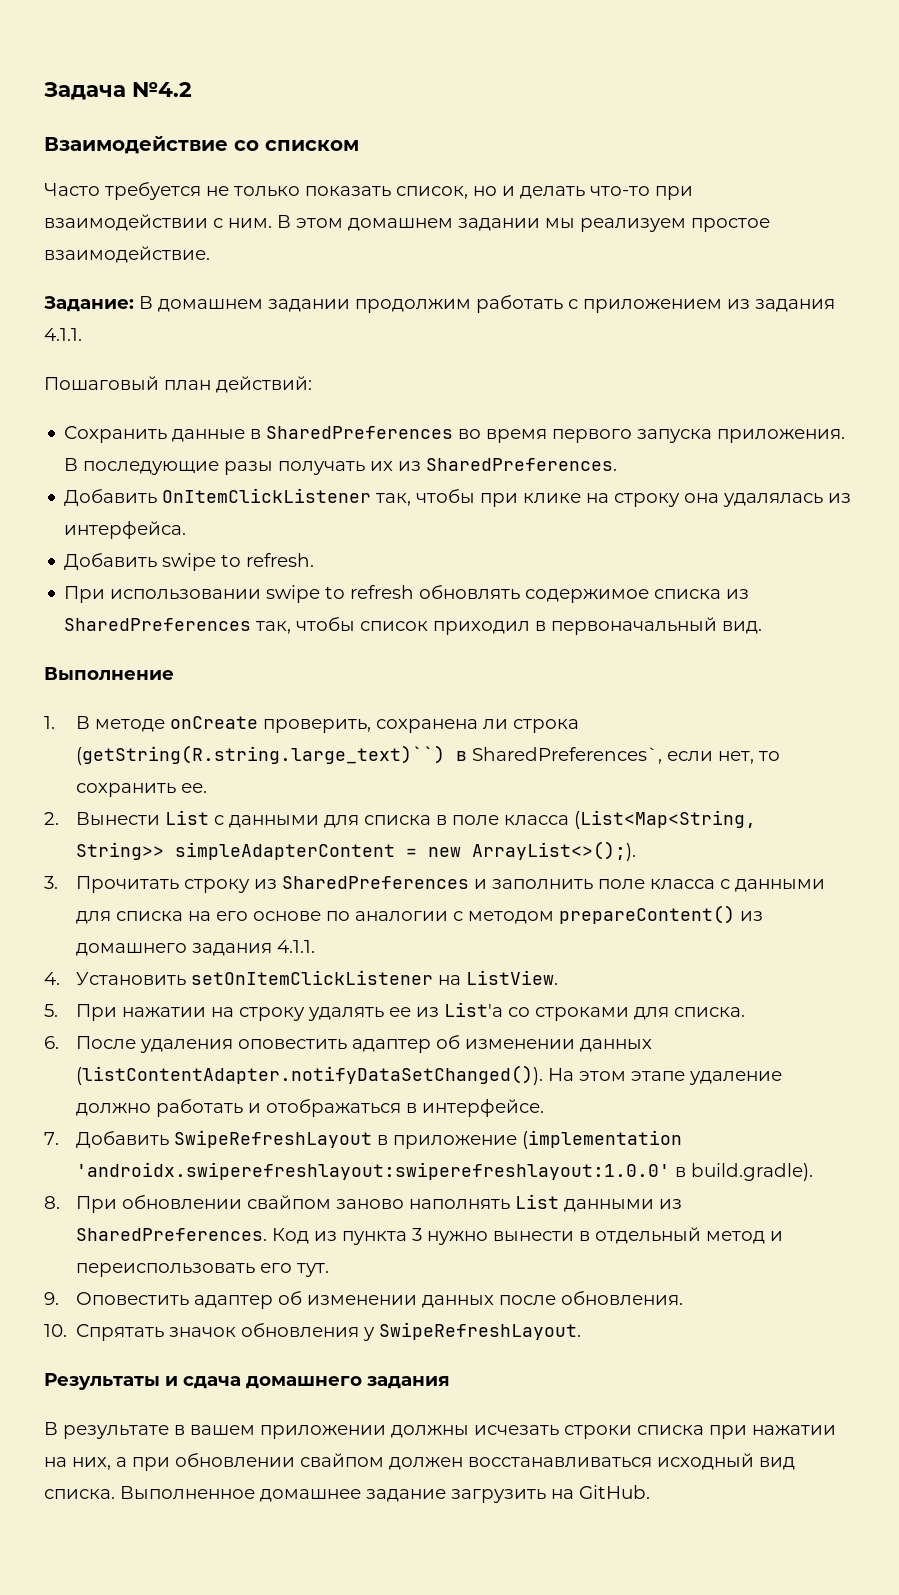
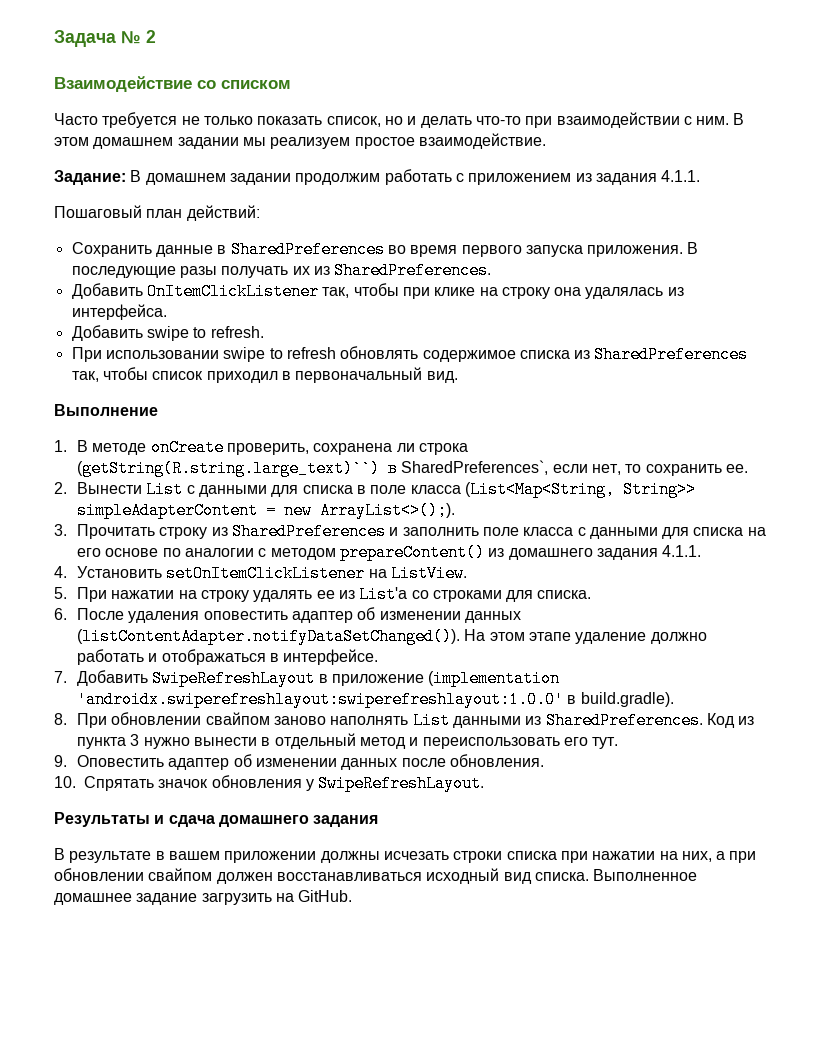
- Задача №4.2
+ Задача № 2

